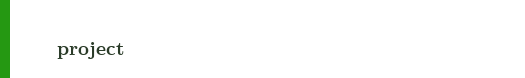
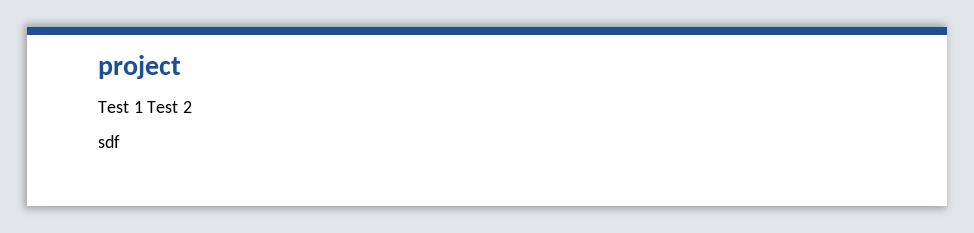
+ Test 1 Test 2
+ sdf

